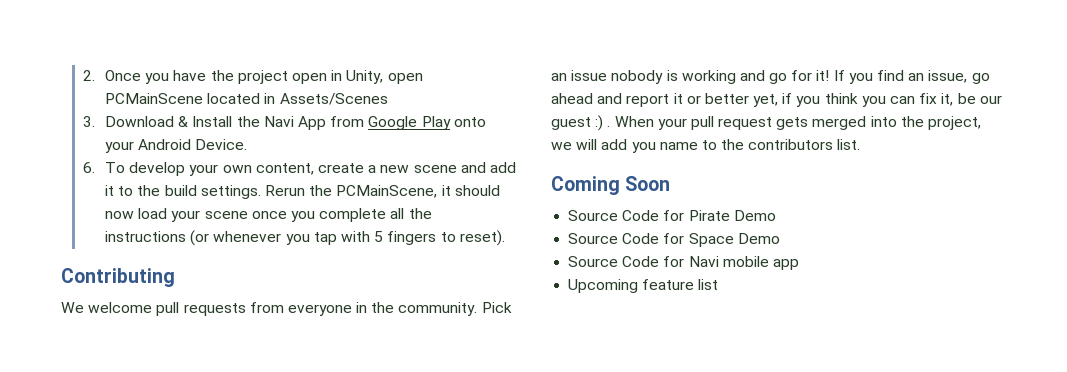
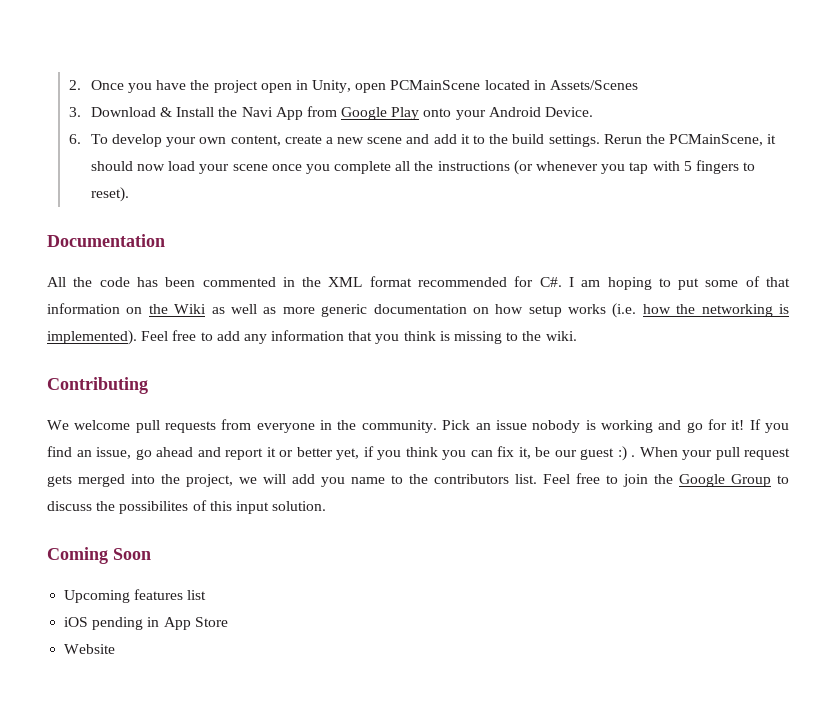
+ Documentation
+ All the code has been commented in the XML format recommended for C#. I am hoping to put some of that information on the Wiki as well as more generic documentation on how setup works (i.e. how the networking is implemented). Feel free to add any information that you think is missing to the wiki.
- When your pull request gets merged into the project, we will add you name to the contributors list.
+ When your pull request gets merged into the project, we will add you name to the contributors list. Feel free to join the Google Group to discuss the possibilites of this input solution.
  Coming Soon
- Source Code for Pirate Demo
- Source Code for Space Demo
- Source Code for Navi mobile app
- Upcoming feature list
+ Upcoming features list
+ iOS pending in App Store
+ Website

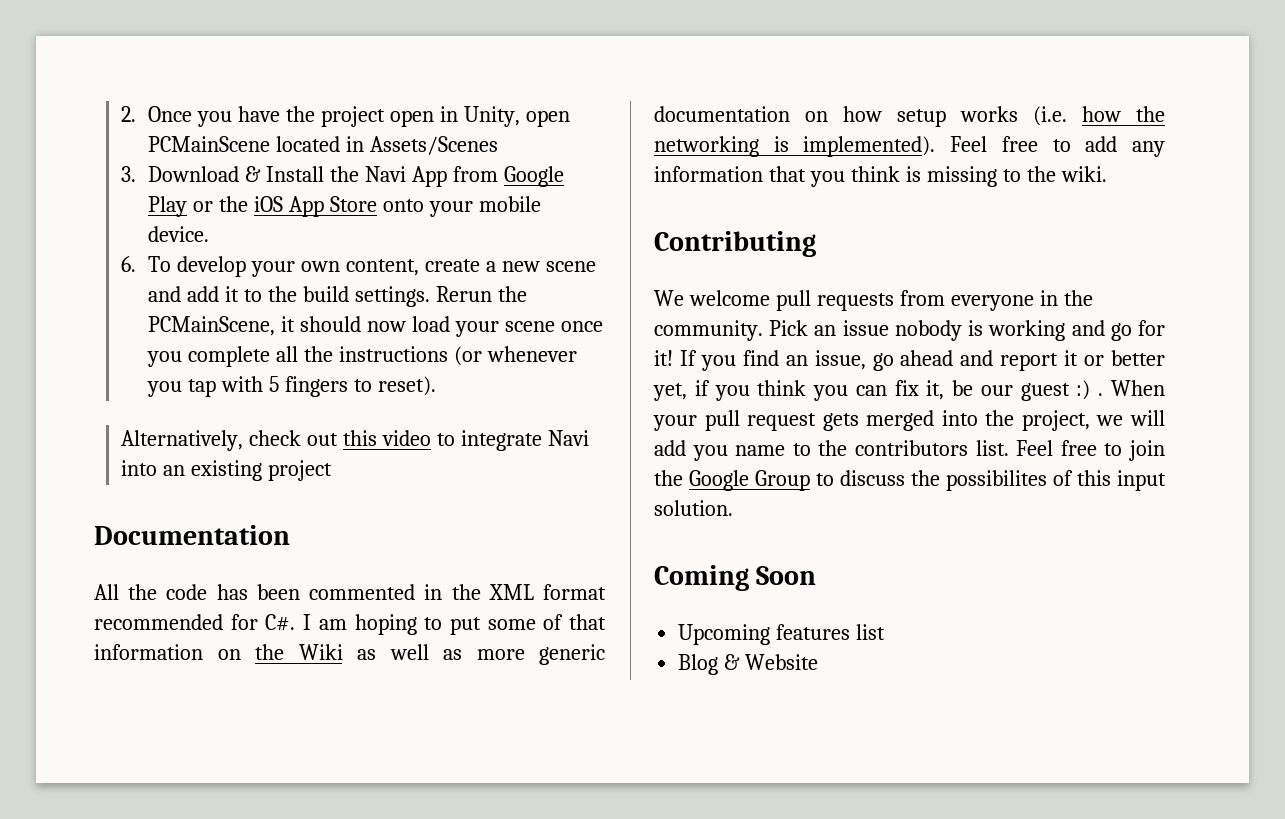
- 3. Download & Install the Navi App from Google Play onto your Android Device.
+ 3. Download & Install the Navi App from Google Play or the iOS App Store onto your mobile device.
+ Alternatively, check out this video to integrate Navi into an existing project
- iOS pending in App Store
- Website
+ Blog & Website

